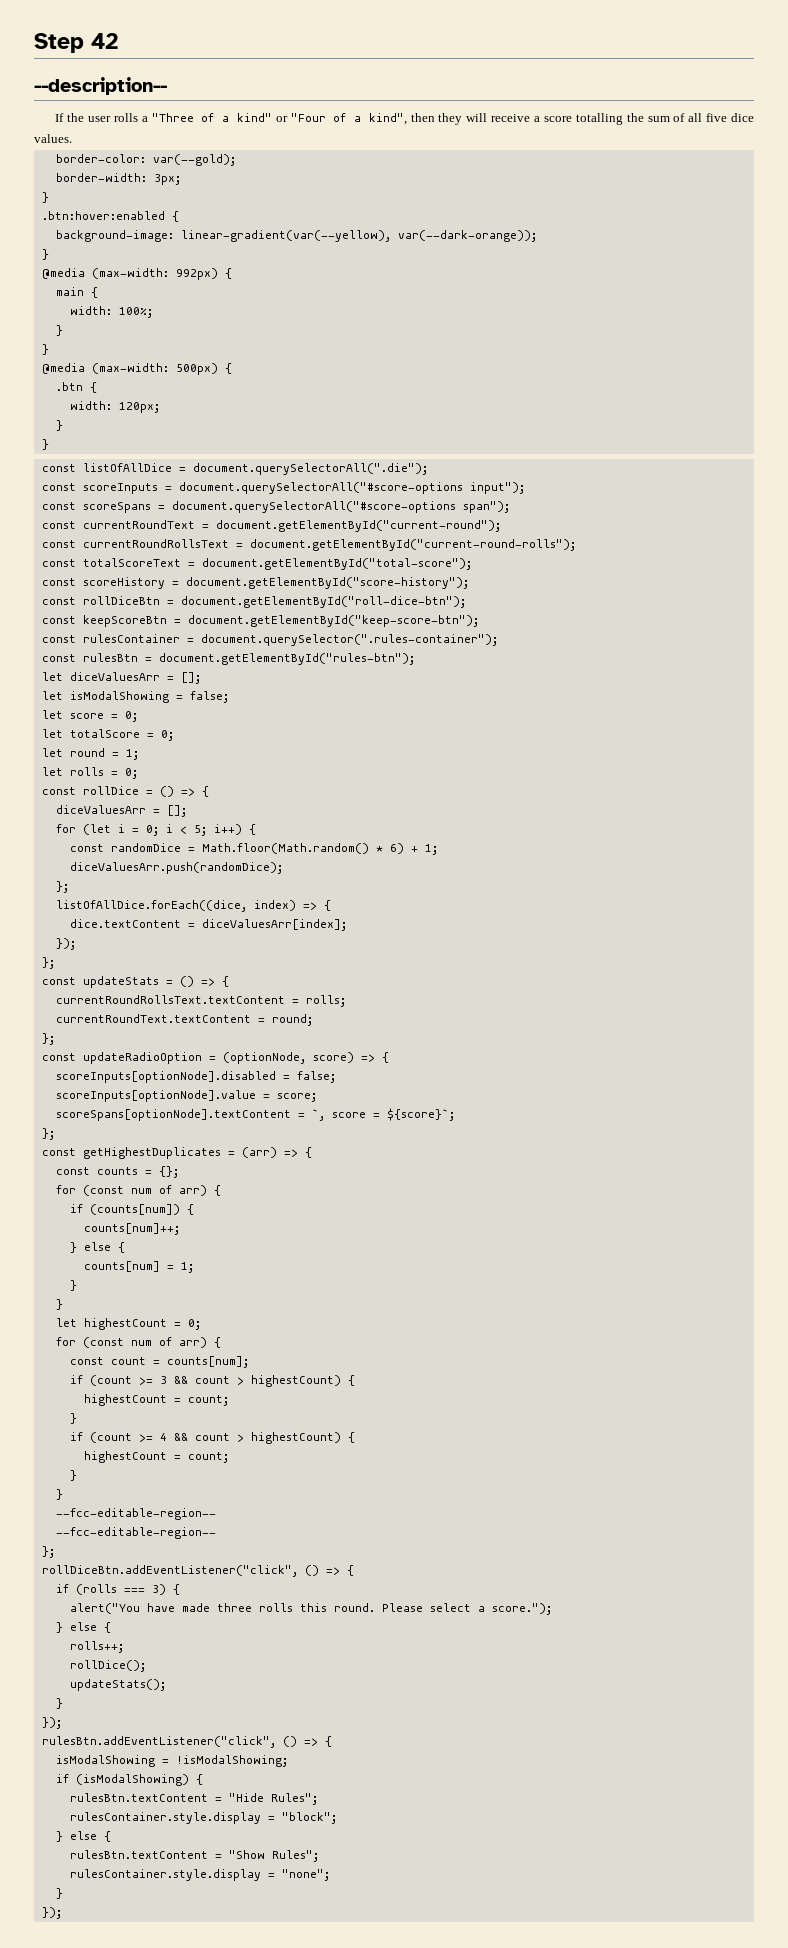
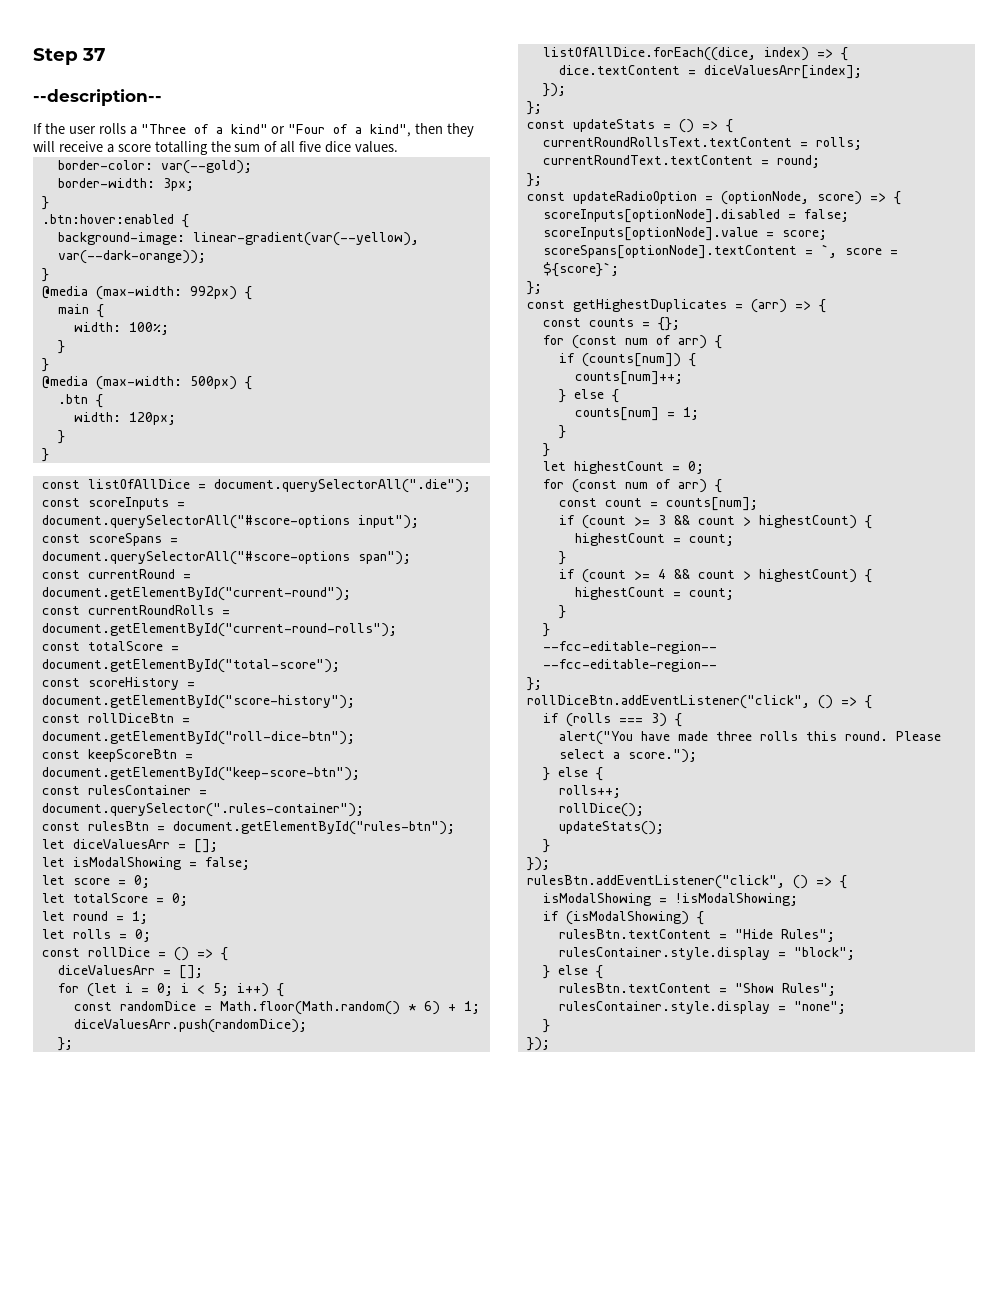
- Step 42
+ Step 37
- const currentRoundText = document.getElementById("current-round");
+ const currentRound = document.getElementById("current-round");
- const currentRoundRollsText = document.getElementById("current-round-rolls");
+ const currentRoundRolls = document.getElementById("current-round-rolls");
- const totalScoreText = document.getElementById("total-score");
+ const totalScore = document.getElementById("total-score");

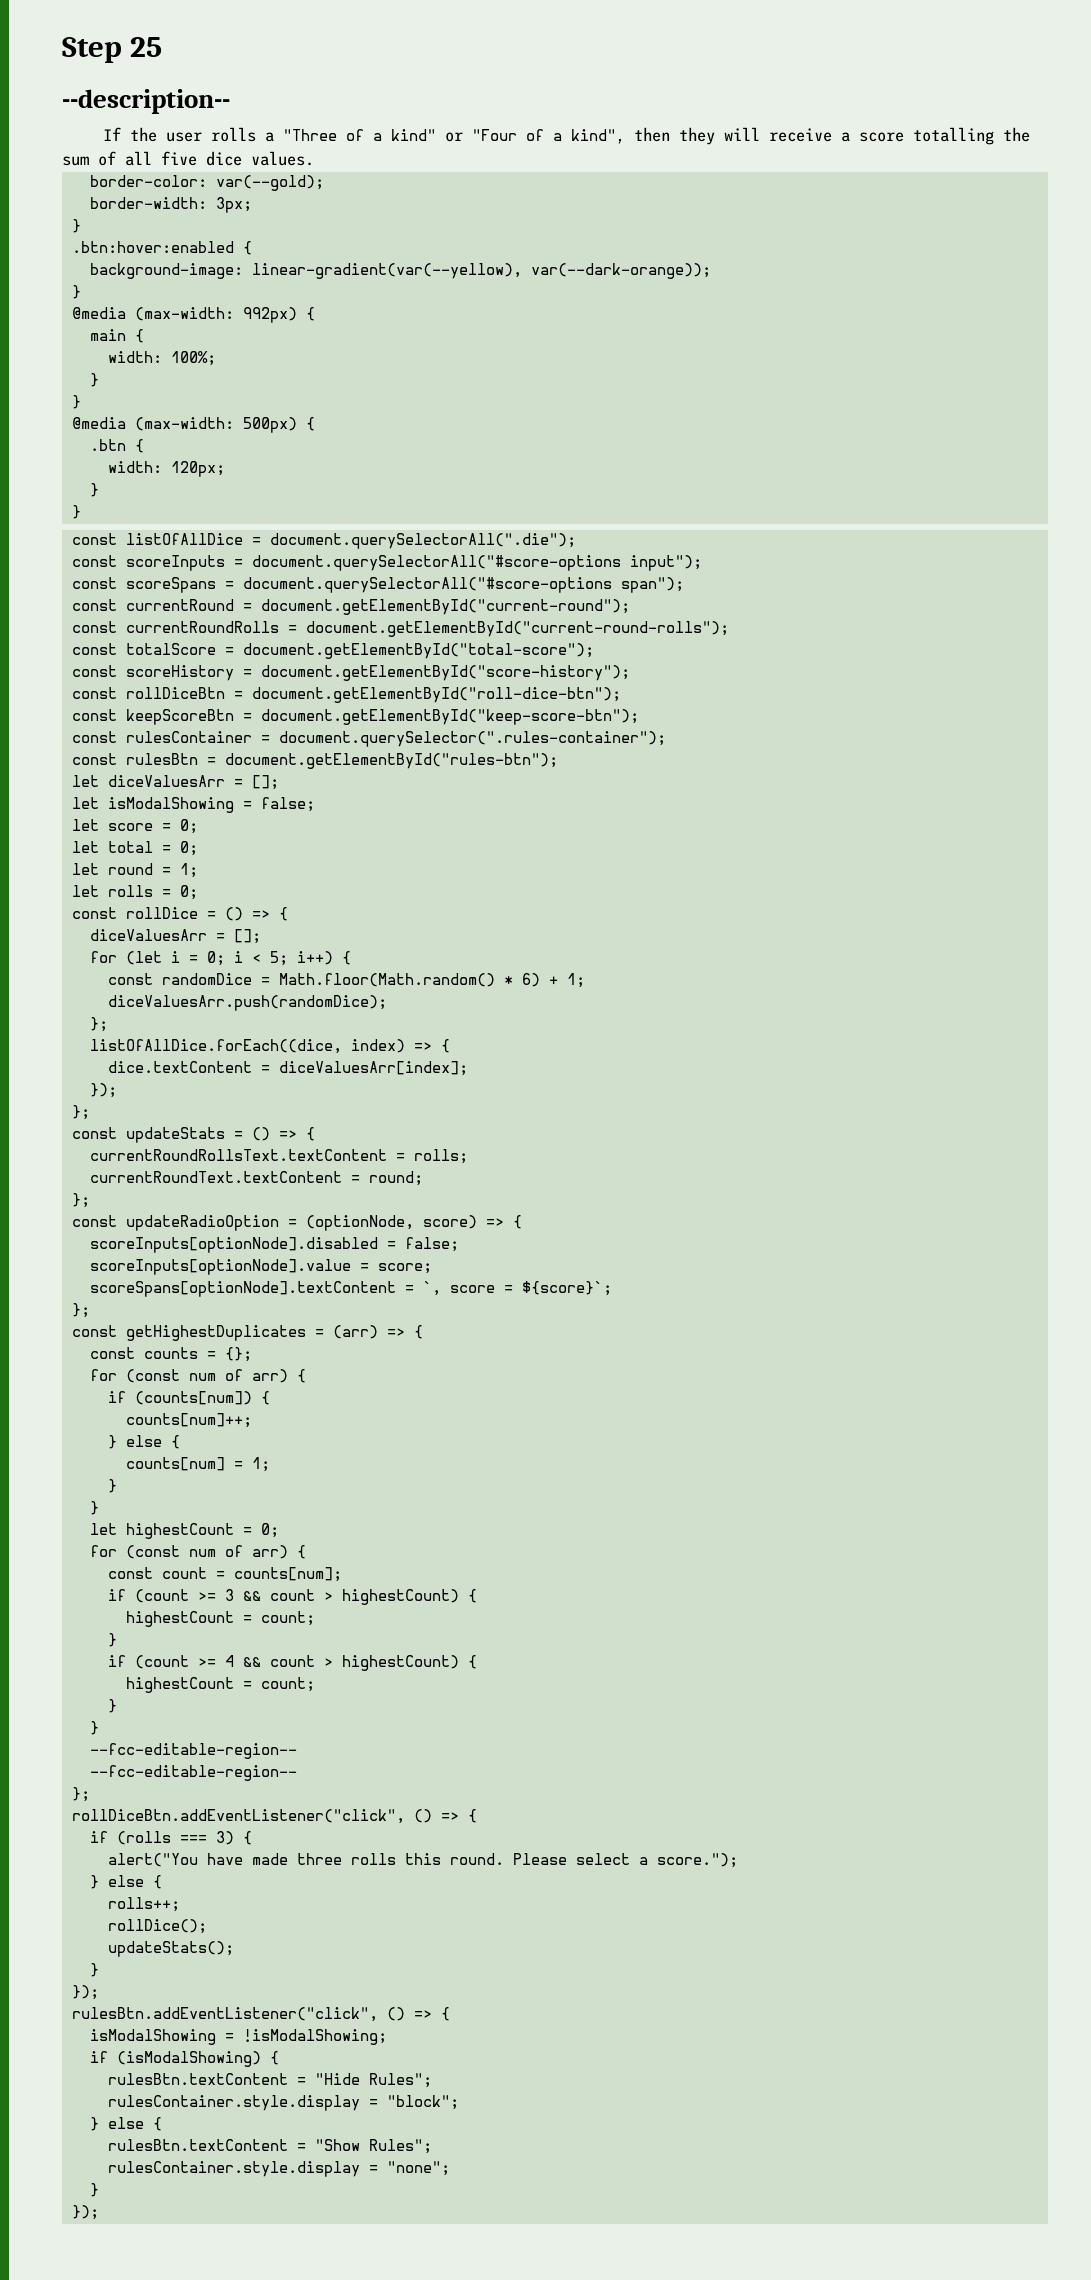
- Step 37
+ Step 25
- let totalScore = 0;
+ let total = 0;

